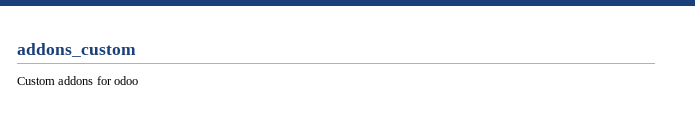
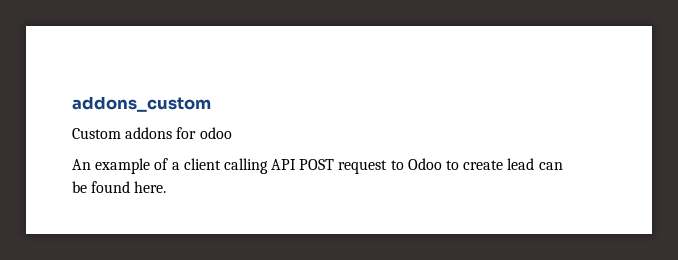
+ An example of a client calling API POST request to Odoo to create lead can be found here.

